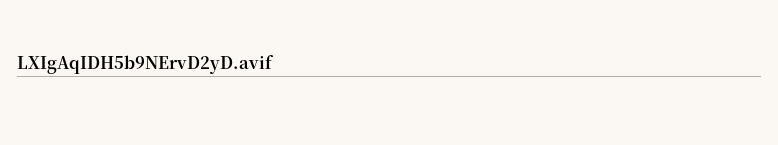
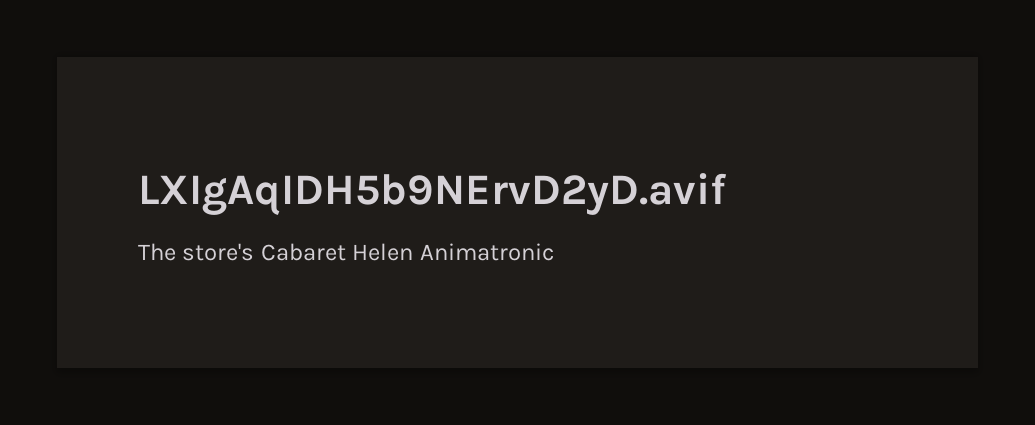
+ The store's Cabaret Helen Animatronic

